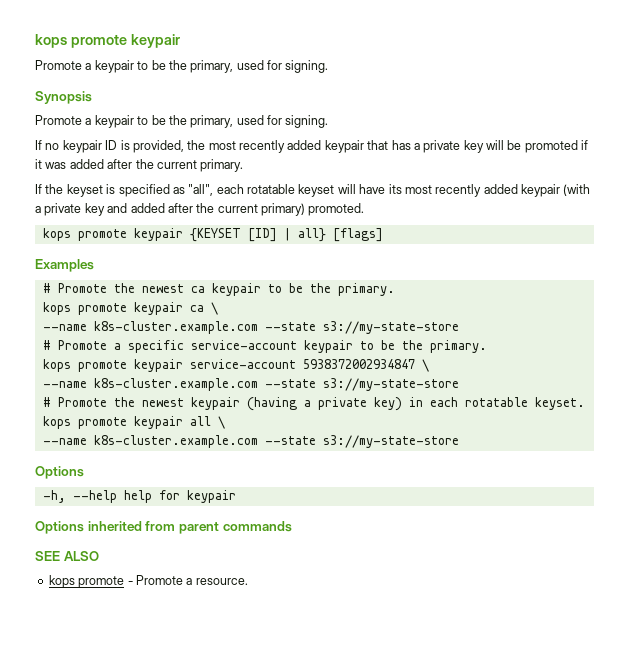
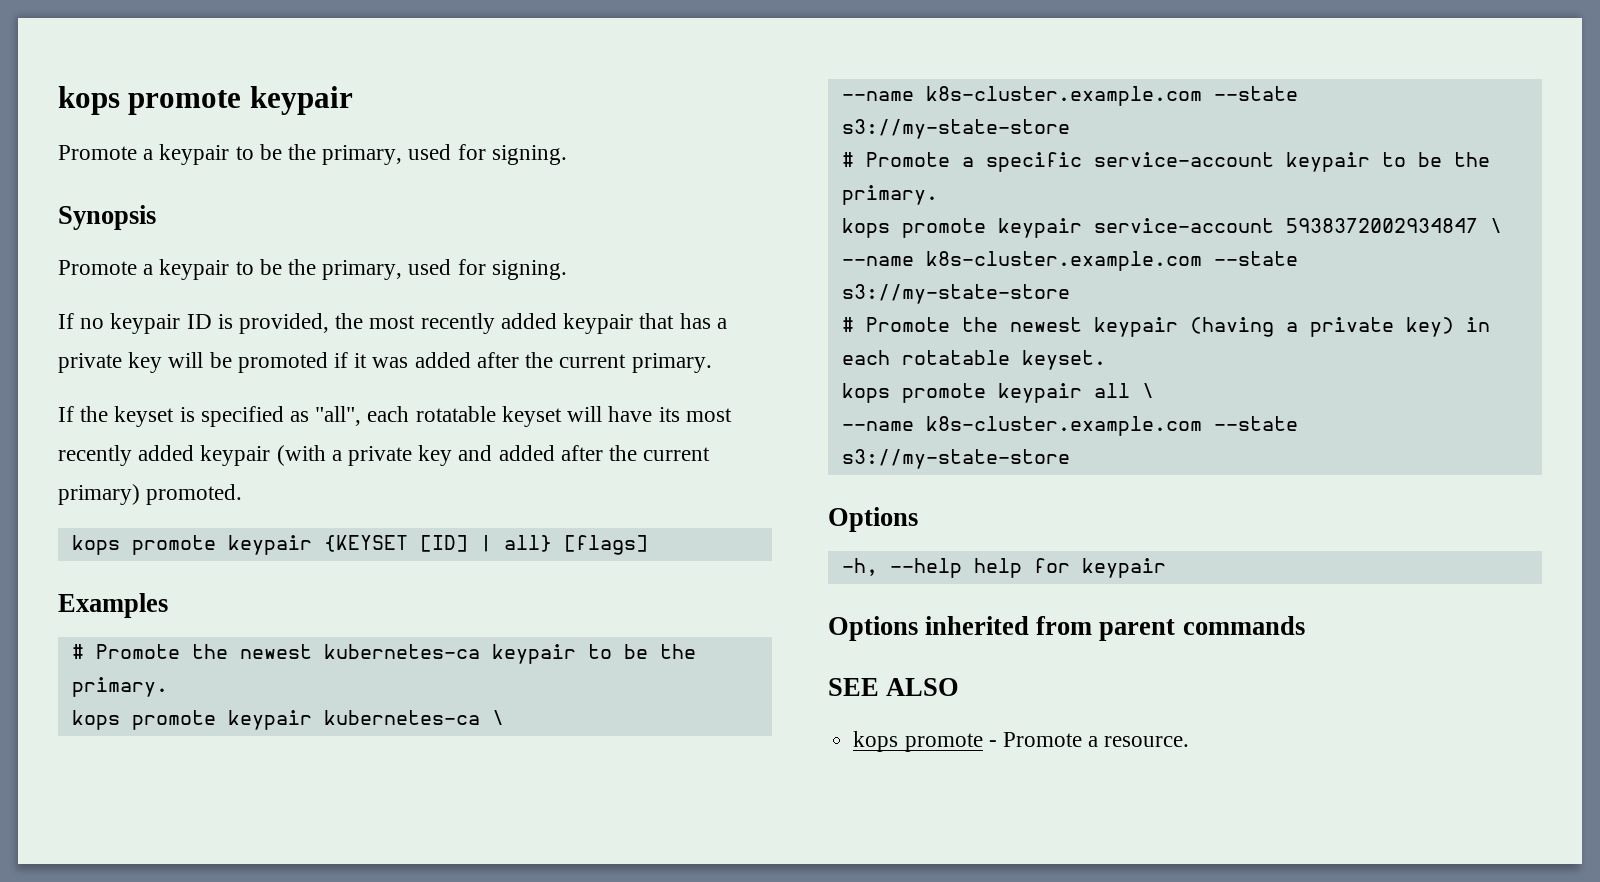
- # Promote the newest ca keypair to be the primary.
- kops promote keypair ca \
+ # Promote the newest kubernetes-ca keypair to be the primary.
+ kops promote keypair kubernetes-ca \

